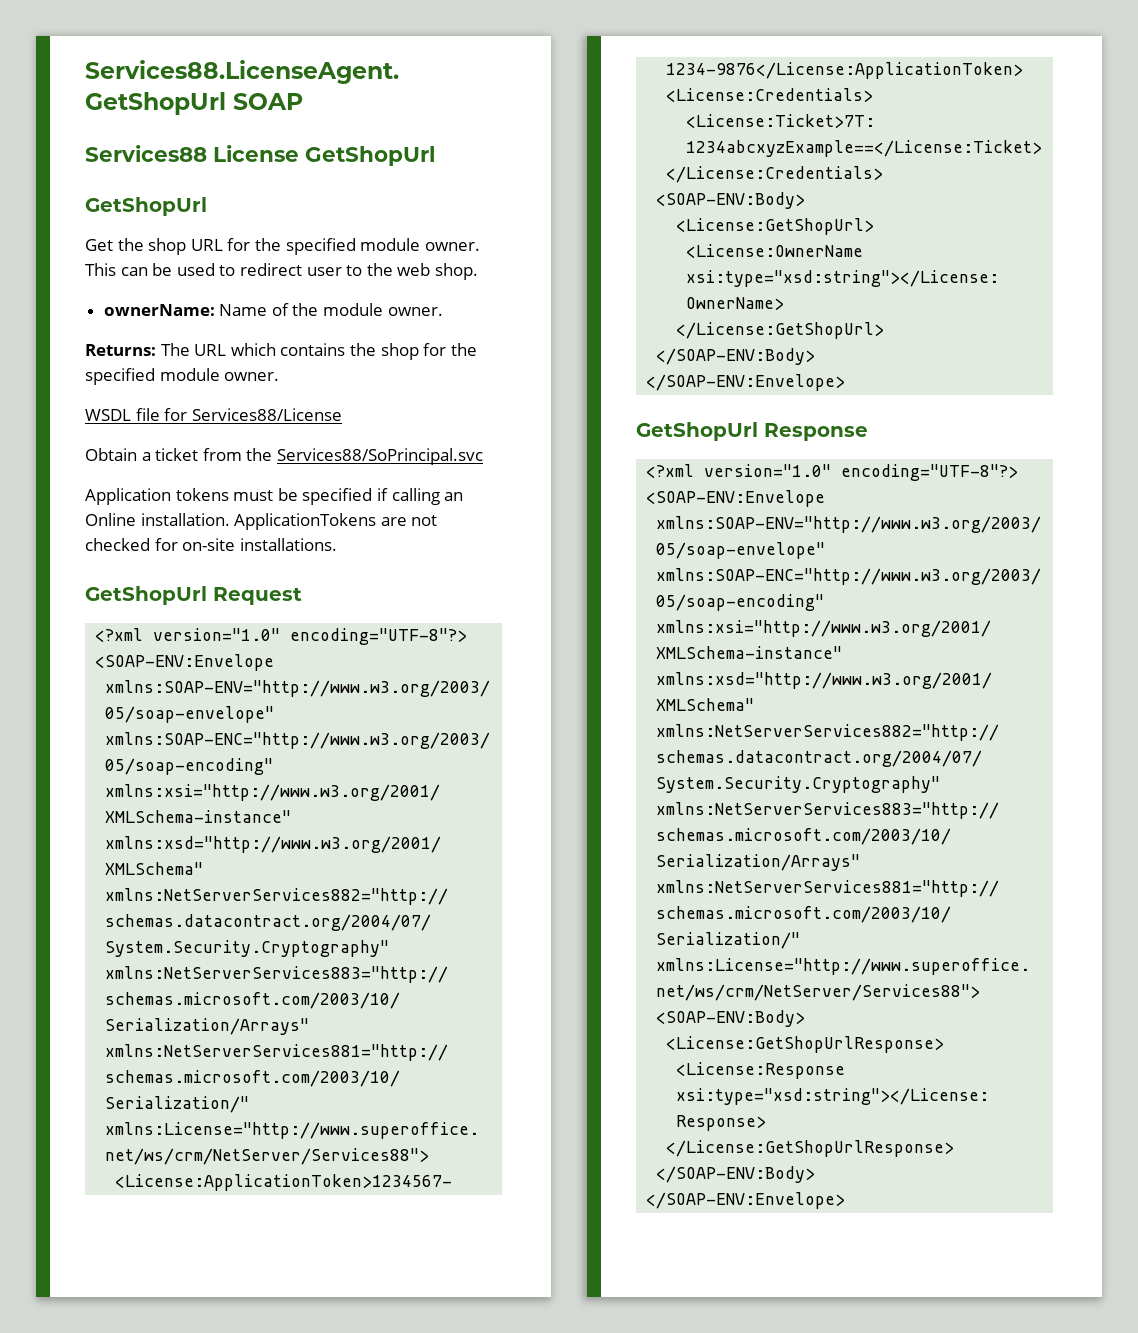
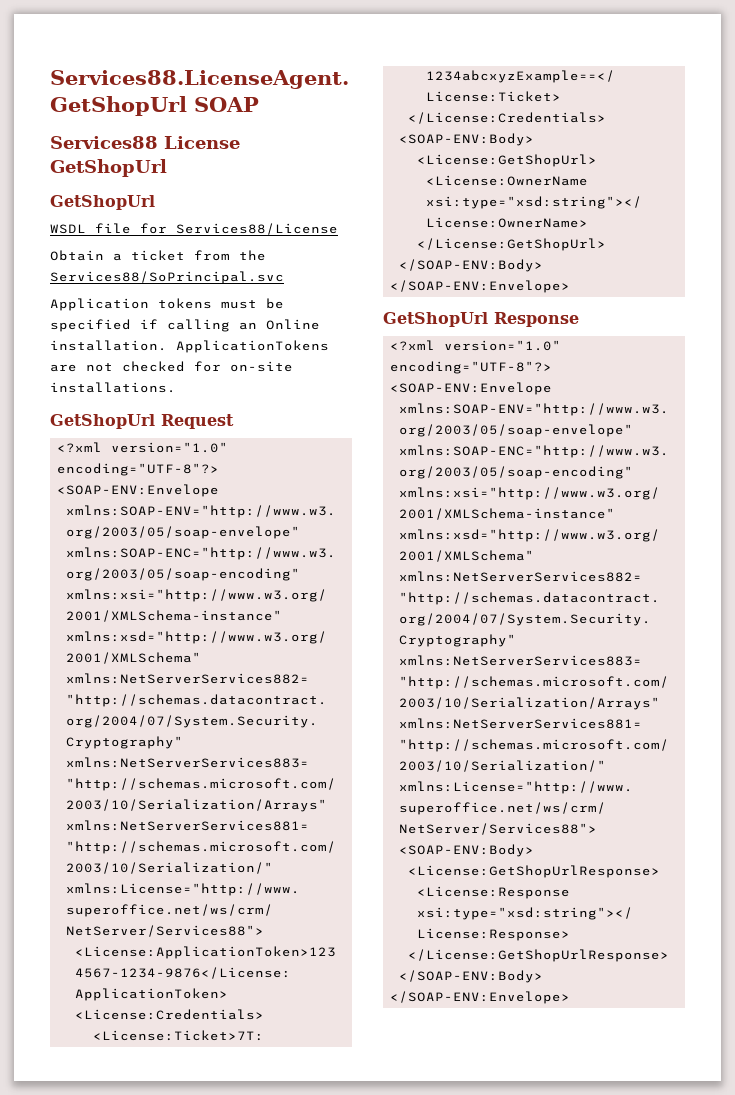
- Get the shop URL for the specified module owner. This can be used to redirect user to the web shop.
- ownerName: Name of the module owner.
- Returns: The URL which contains the shop for the specified module owner.

